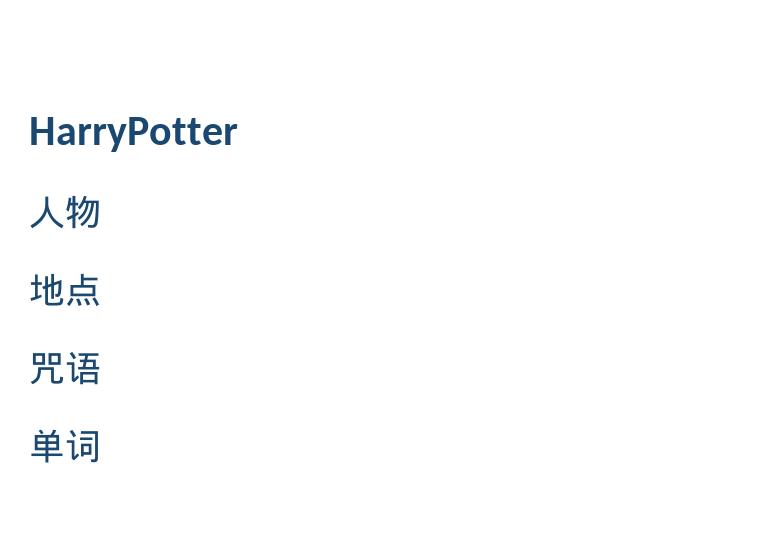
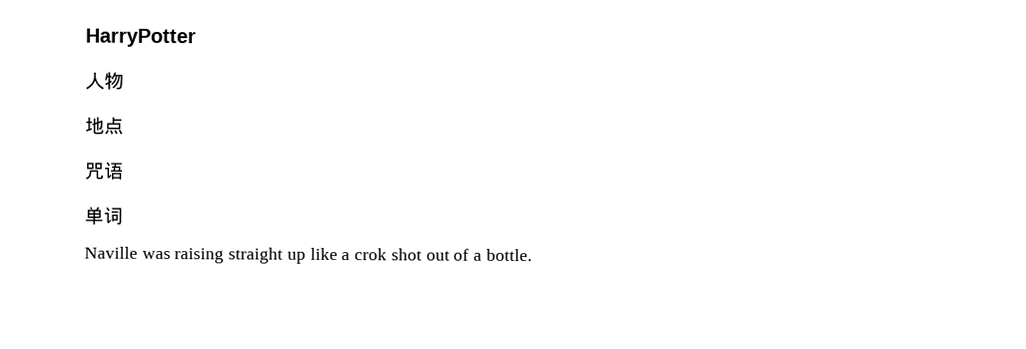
+ Naville was raising straight up like a crok shot out of a bottle.

